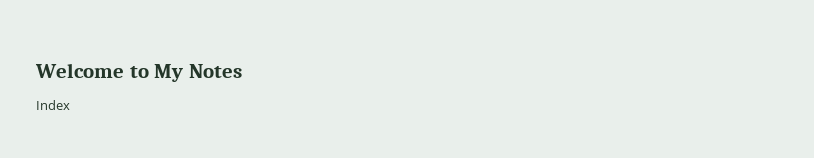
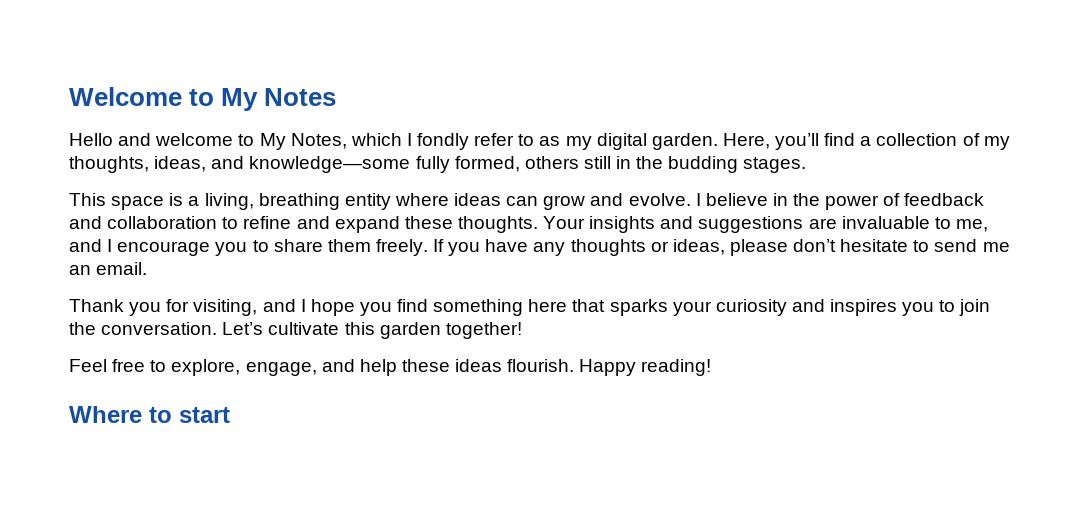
- Index
+ Hello and welcome to My Notes, which I fondly refer to as my digital garden. Here, you’ll find a collection of my thoughts, ideas, and knowledge—some fully formed, others still in the budding stages.
+ This space is a living, breathing entity where ideas can grow and evolve. I believe in the power of feedback and collaboration to refine and expand these thoughts. Your insights and suggestions are invaluable to me, and I encourage you to share them freely. If you have any thoughts or ideas, please don’t hesitate to send me an email.
+ Thank you for visiting, and I hope you find something here that sparks your curiosity and inspires you to join the conversation. Let’s cultivate this garden together!
+ Feel free to explore, engage, and help these ideas flourish. Happy reading!
+ Where to start

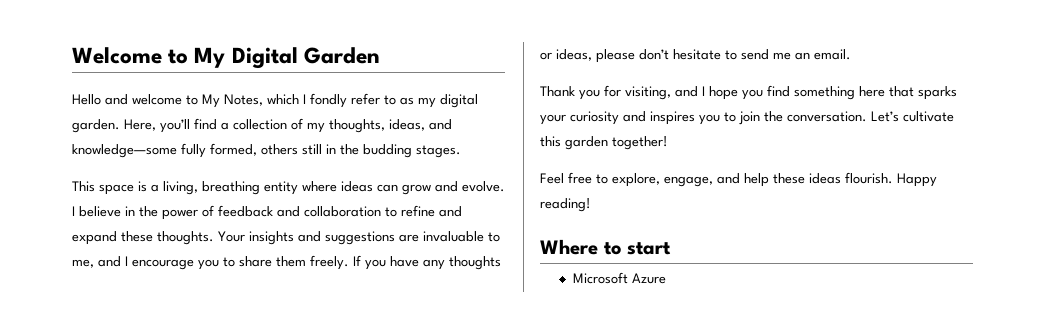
- Welcome to My Notes
+ Welcome to My Digital Garden
+ Microsoft Azure

